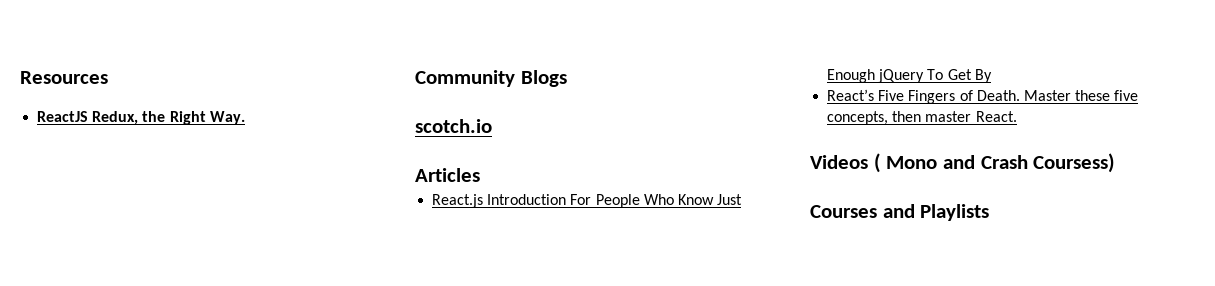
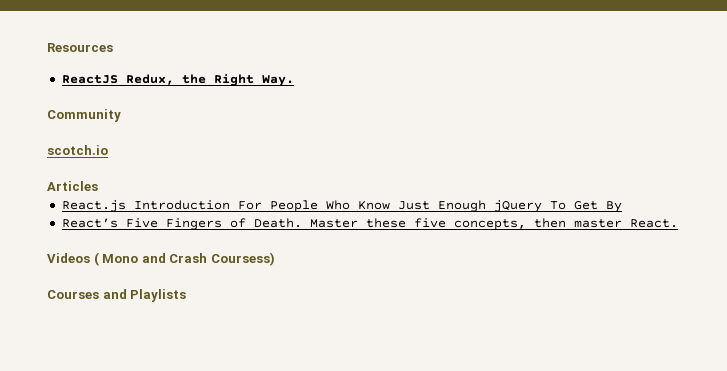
- Community Blogs
+ Community

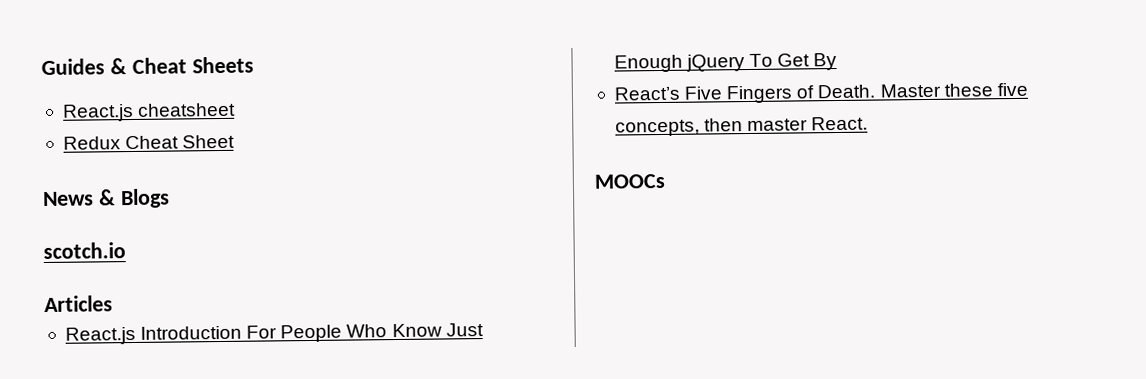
- Resources
- ReactJS Redux, the Right Way.
- Community
+ Guides & Cheat Sheets
+ React.js cheatsheet
+ Redux Cheat Sheet
+ News & Blogs
- Videos ( Mono and Crash Coursess)
- Courses and Playlists
+ MOOCs

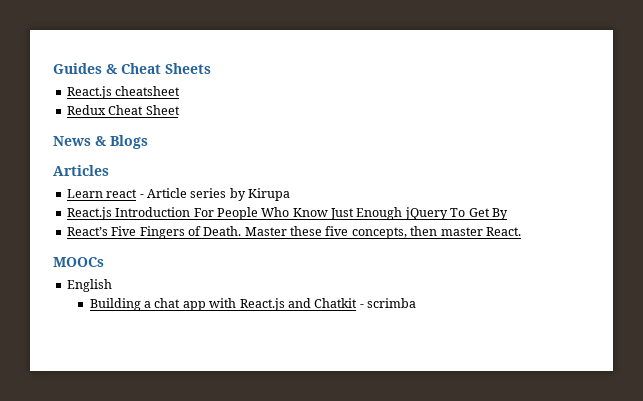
- scotch.io
  Articles
+ Learn react - Article series by Kirupa
+ English
+ Building a chat app with React.js and Chatkit - scrimba

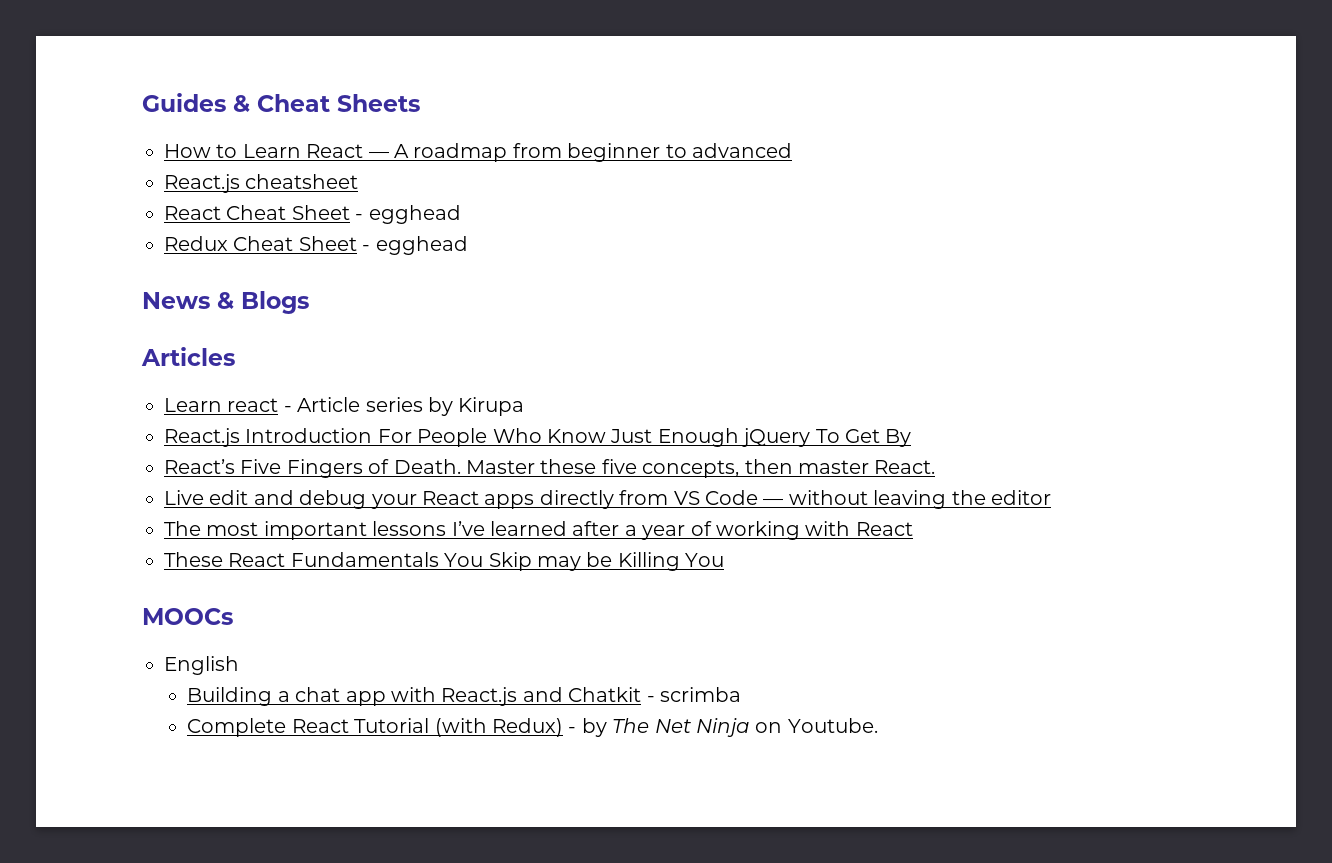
+ How to Learn React — A roadmap from beginner to advanced
  React.js cheatsheet
+ React Cheat Sheet - egghead
- Redux Cheat Sheet
+ Redux Cheat Sheet - egghead
+ Live edit and debug your React apps directly from VS Code — without leaving the editor
+ The most important lessons I’ve learned after a year of working with React
+ These React Fundamentals You Skip may be Killing You
+ Complete React Tutorial (with Redux) - by The Net Ninja on Youtube.

